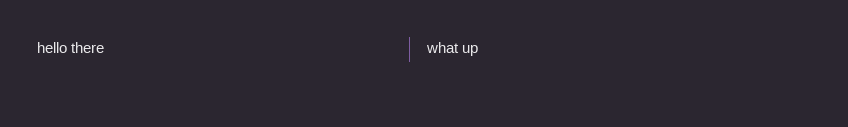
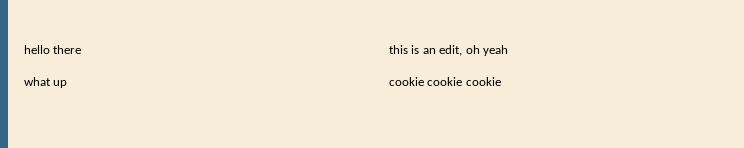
+ this is an edit, oh yeah
+ cookie cookie cookie

